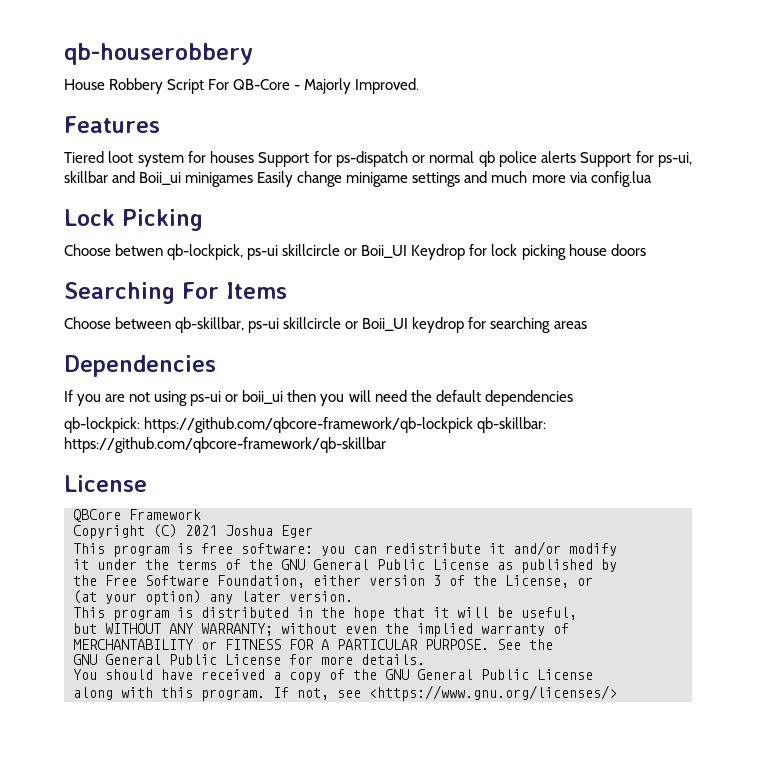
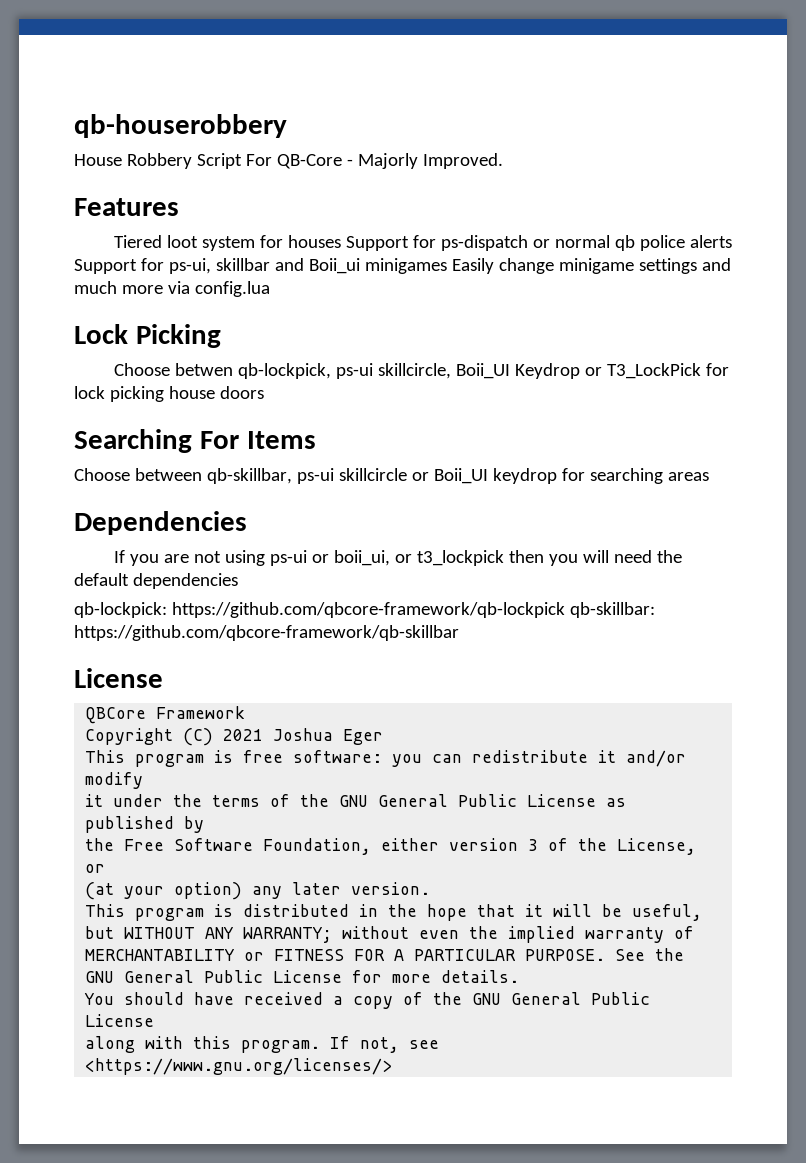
- Choose betwen qb-lockpick, ps-ui skillcircle or Boii_UI Keydrop for lock picking house doors
+ Choose betwen qb-lockpick, ps-ui skillcircle, Boii_UI Keydrop or T3_LockPick for lock picking house doors
- If you are not using ps-ui or boii_ui then you will need the default dependencies
+ If you are not using ps-ui or boii_ui, or t3_lockpick then you will need the default dependencies

